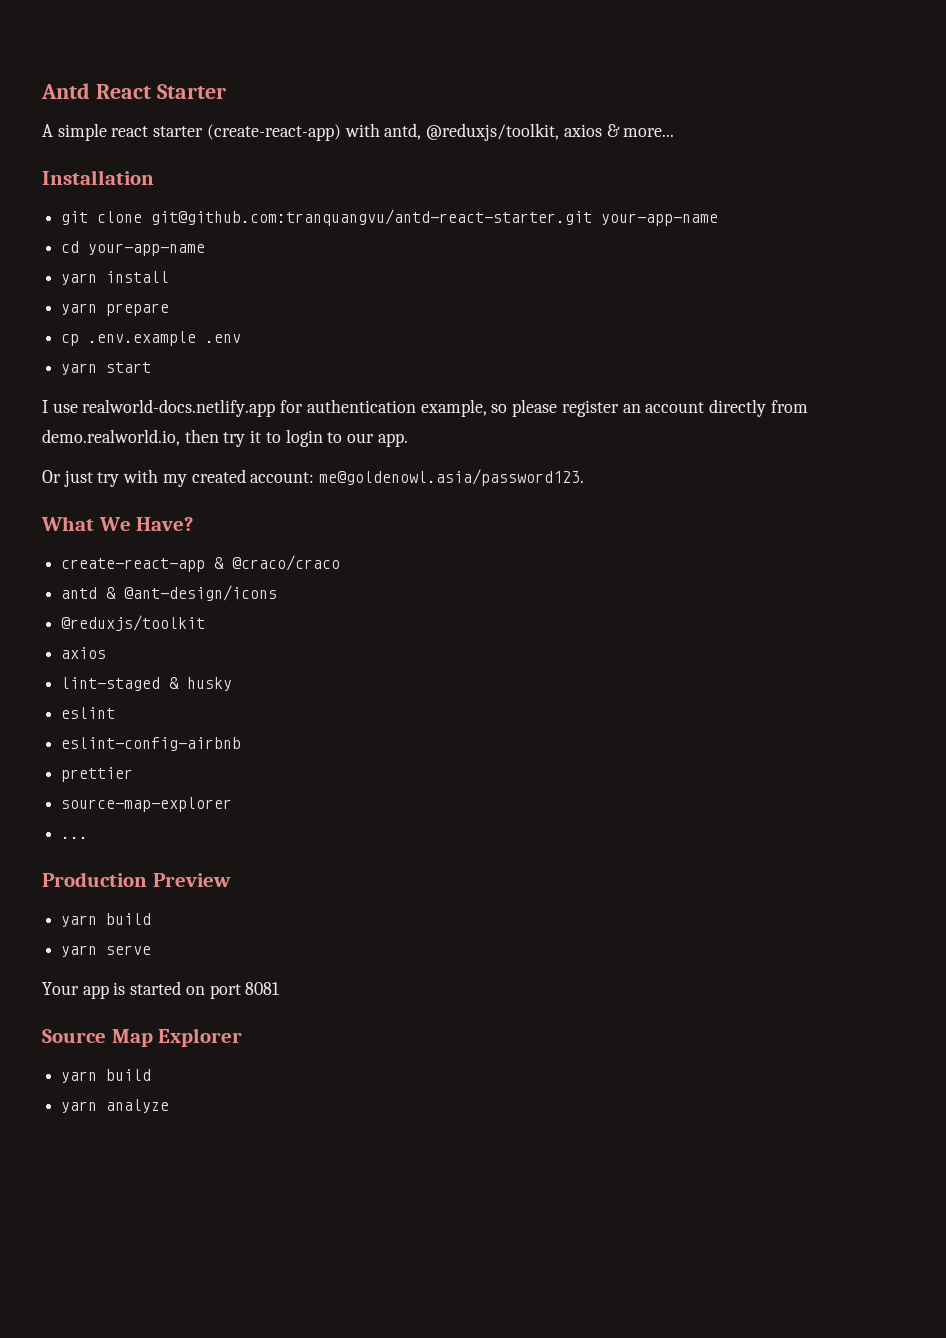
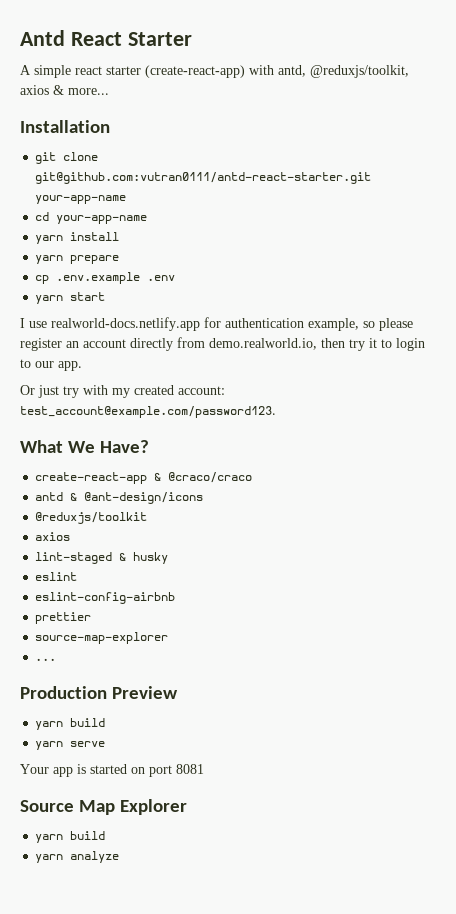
- git clone git@github.com:tranquangvu/antd-react-starter.git your-app-name
+ git clone git@github.com:vutran0111/antd-react-starter.git your-app-name
- Or just try with my created account: me@goldenowl.asia/password123.
+ Or just try with my created account: test_account@example.com/password123.

